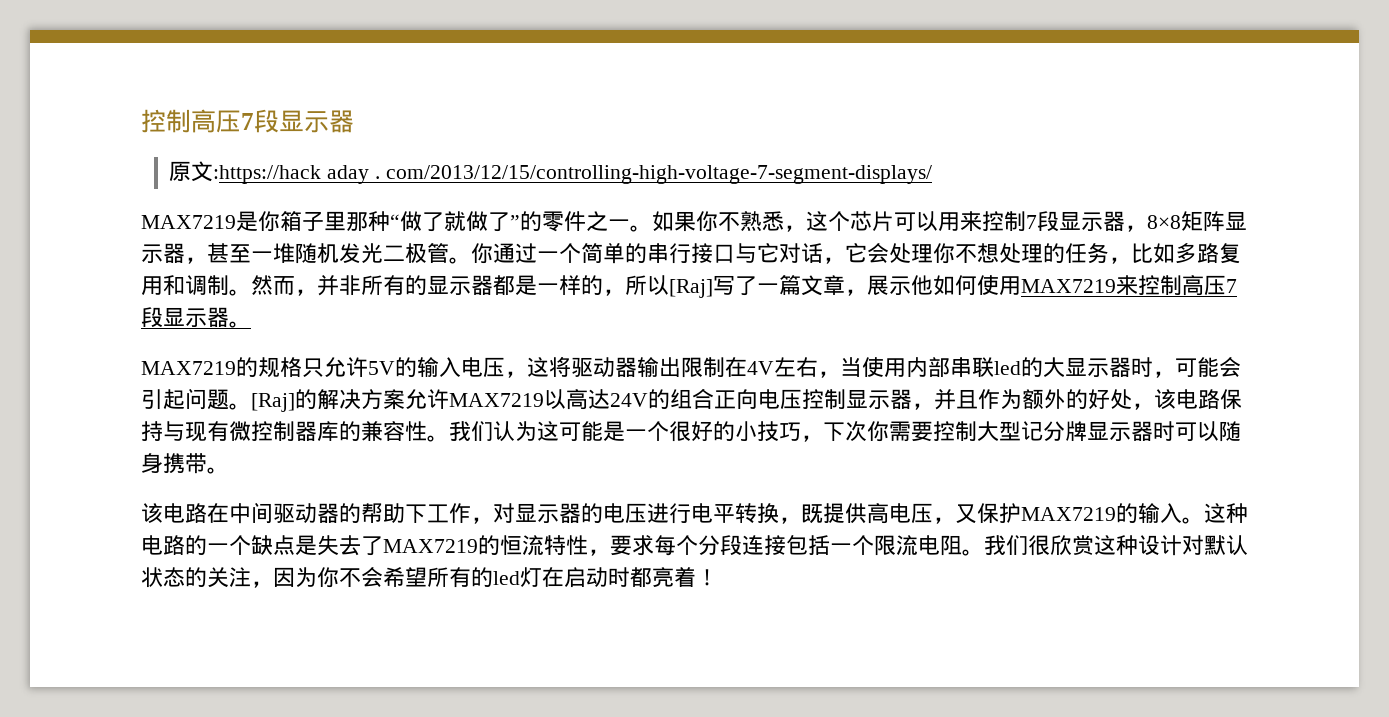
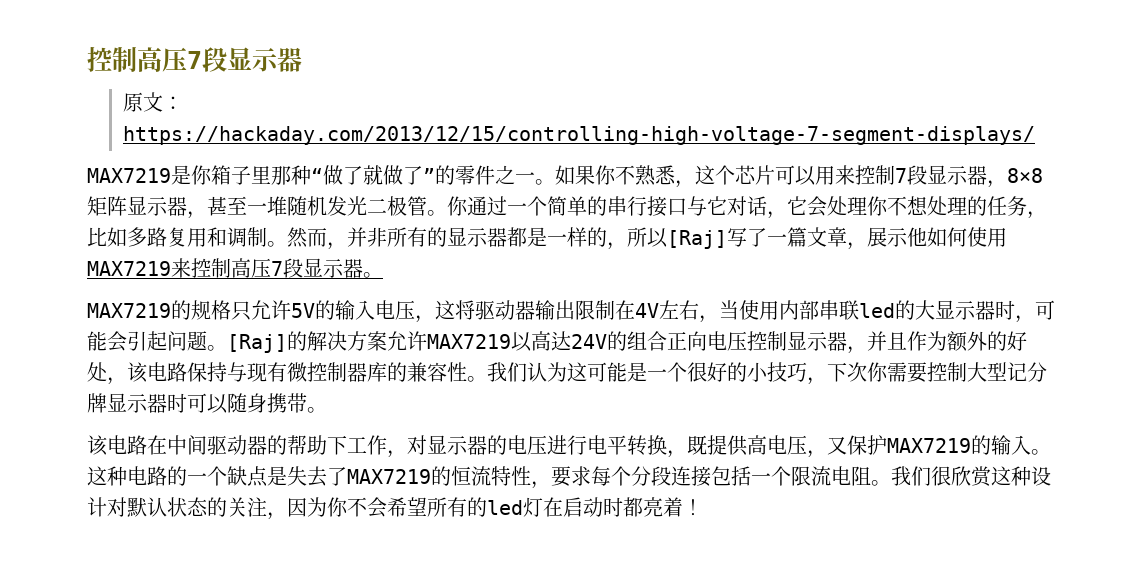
- 原文:https://hack aday . com/2013/12/15/controlling-high-voltage-7-segment-displays/
+ 原文：https://hackaday.com/2013/12/15/controlling-high-voltage-7-segment-displays/

